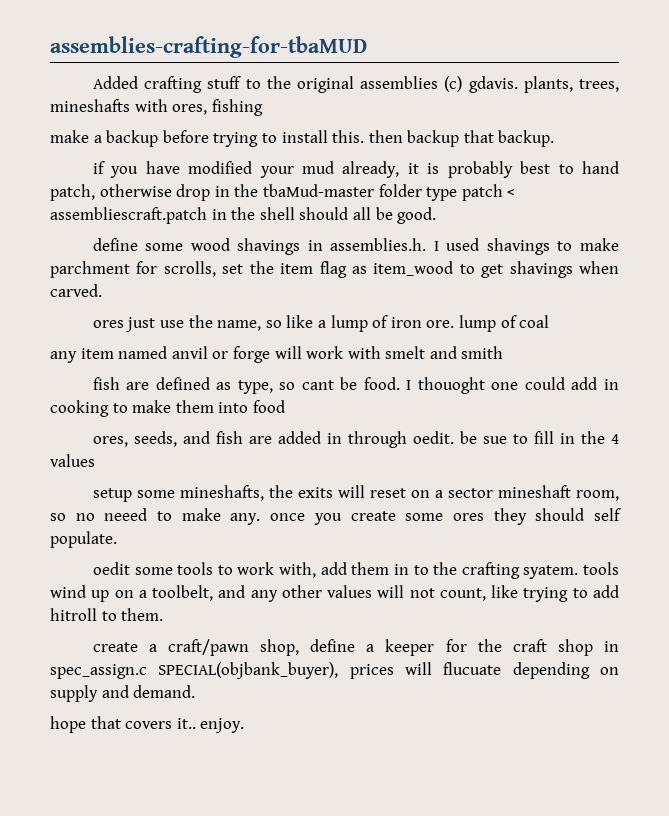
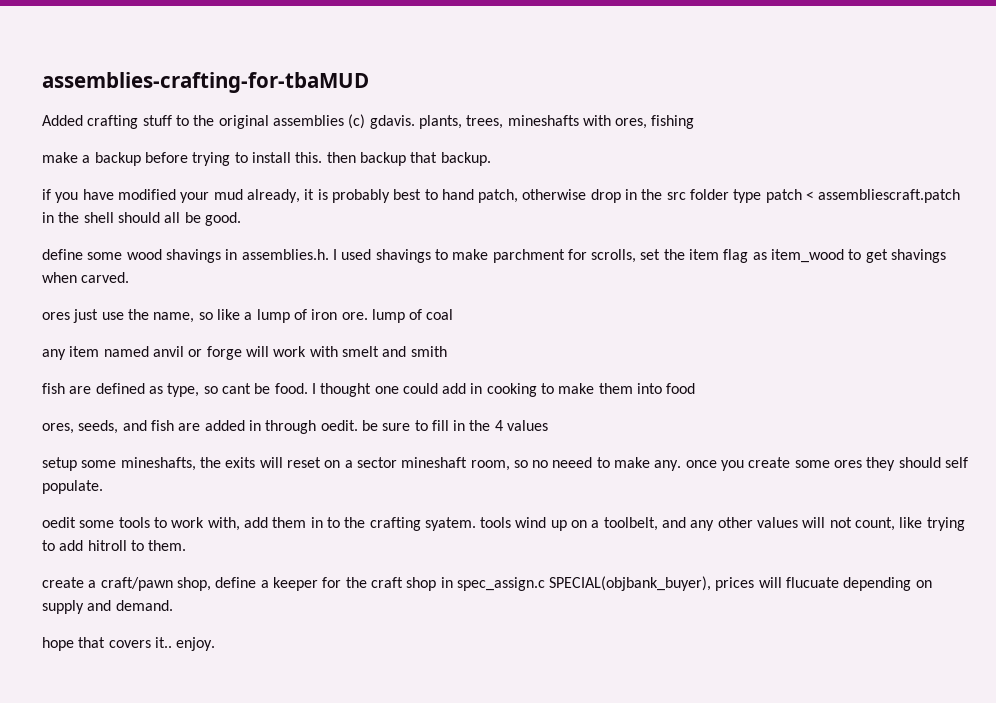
- if you have modified your mud already, it is probably best to hand patch, otherwise drop in the tbaMud-master folder type patch < assembliescraft.patch in the shell should all be good.
+ if you have modified your mud already, it is probably best to hand patch, otherwise drop in the src folder type patch < assembliescraft.patch in the shell should all be good.
- I thouoght one could add in cooking to make them into food
+ I thought one could add in cooking to make them into food
- ores, seeds, and fish are added in through oedit. be sue to fill in the 4 values
+ ores, seeds, and fish are added in through oedit. be sure to fill in the 4 values

